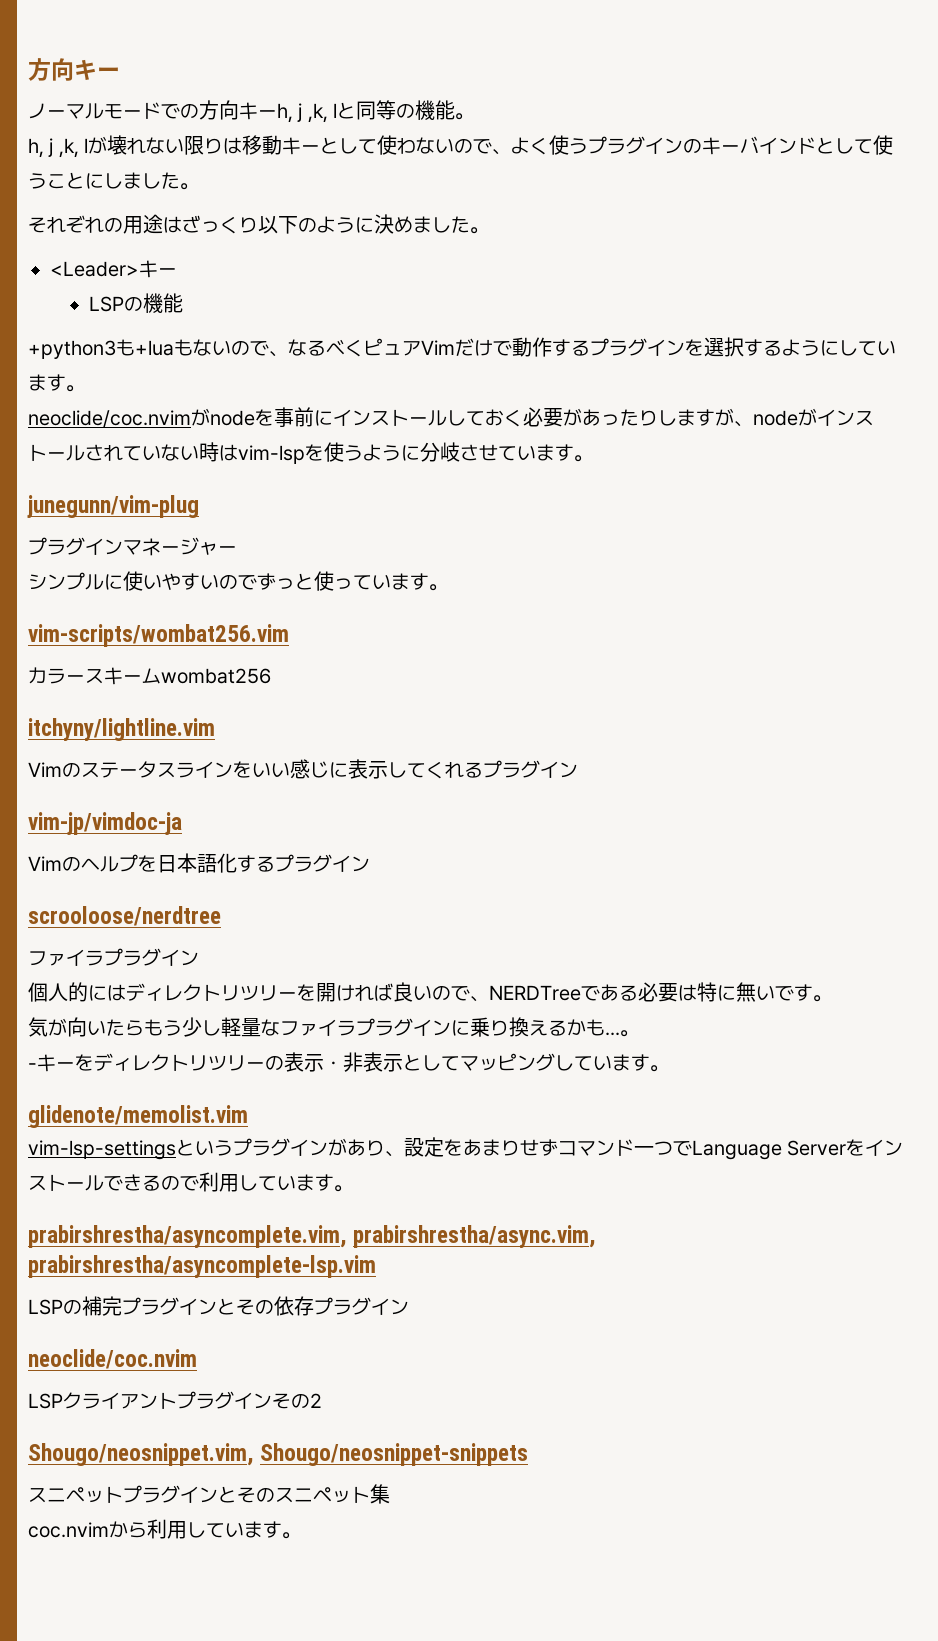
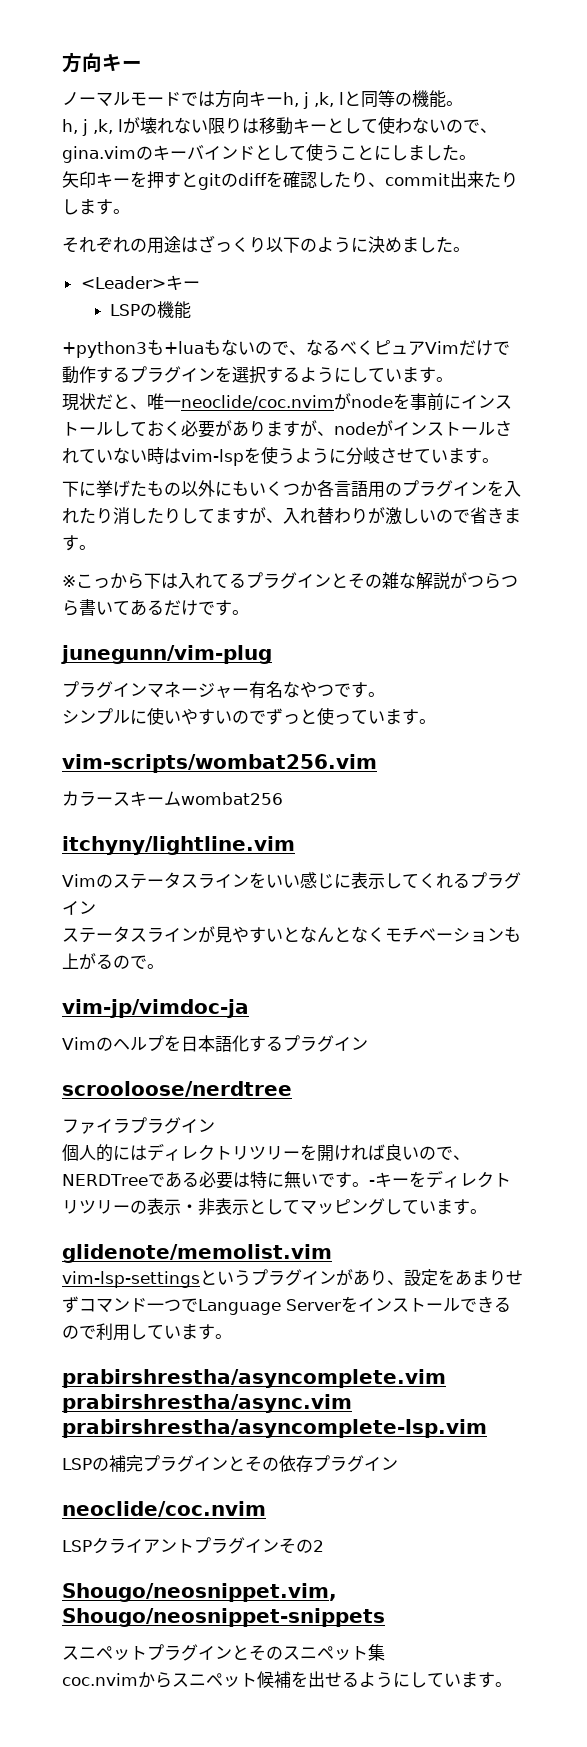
- ノーマルモードでの方向キーh, j ,k, lと同等の機能。
+ ノーマルモードでは方向キーh, j ,k, lと同等の機能。
- h, j ,k, lが壊れない限りは移動キーとして使わないので、よく使うプラグインのキーバインドとして使うことにしました。
+ h, j ,k, lが壊れない限りは移動キーとして使わないので、gina.vimのキーバインドとして使うことにしました。
+ 矢印キーを押すとgitのdiffを確認したり、commit出来たりします。
- neoclide/coc.nvimがnodeを事前にインストールしておく必要があったりしますが、nodeがインストールされていない時はvim-lspを使うように分岐させています。
+ 現状だと、唯一neoclide/coc.nvimがnodeを事前にインストールしておく必要がありますが、nodeがインストールされていない時はvim-lspを使うように分岐させています。
+ 下に挙げたもの以外にもいくつか各言語用のプラグインを入れたり消したりしてますが、入れ替わりが激しいので省きます。
+ ※こっから下は入れてるプラグインとその雑な解説がつらつら書いてあるだけです。
- プラグインマネージャー
+ プラグインマネージャー有名なやつです。
+ ステータスラインが見やすいとなんとなくモチベーションも上がるので。
- 個人的にはディレクトリツリーを開ければ良いので、NERDTreeである必要は特に無いです。
- 気が向いたらもう少し軽量なファイラプラグインに乗り換えるかも...。
- -キーをディレクトリツリーの表示・非表示としてマッピングしています。
+ 個人的にはディレクトリツリーを開ければ良いので、NERDTreeである必要は特に無いです。-キーをディレクトリツリーの表示・非表示としてマッピングしています。
- prabirshrestha/asyncomplete.vim, prabirshrestha/async.vim, prabirshrestha/asyncomplete-lsp.vim
+ prabirshrestha/asyncomplete.vim prabirshrestha/async.vim prabirshrestha/asyncomplete-lsp.vim
- coc.nvimから利用しています。
+ coc.nvimからスニペット候補を出せるようにしています。

